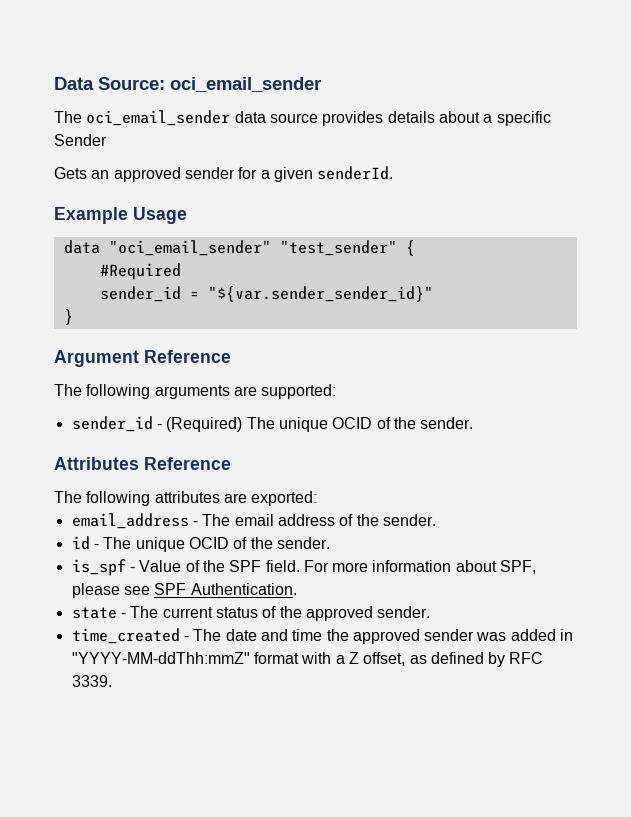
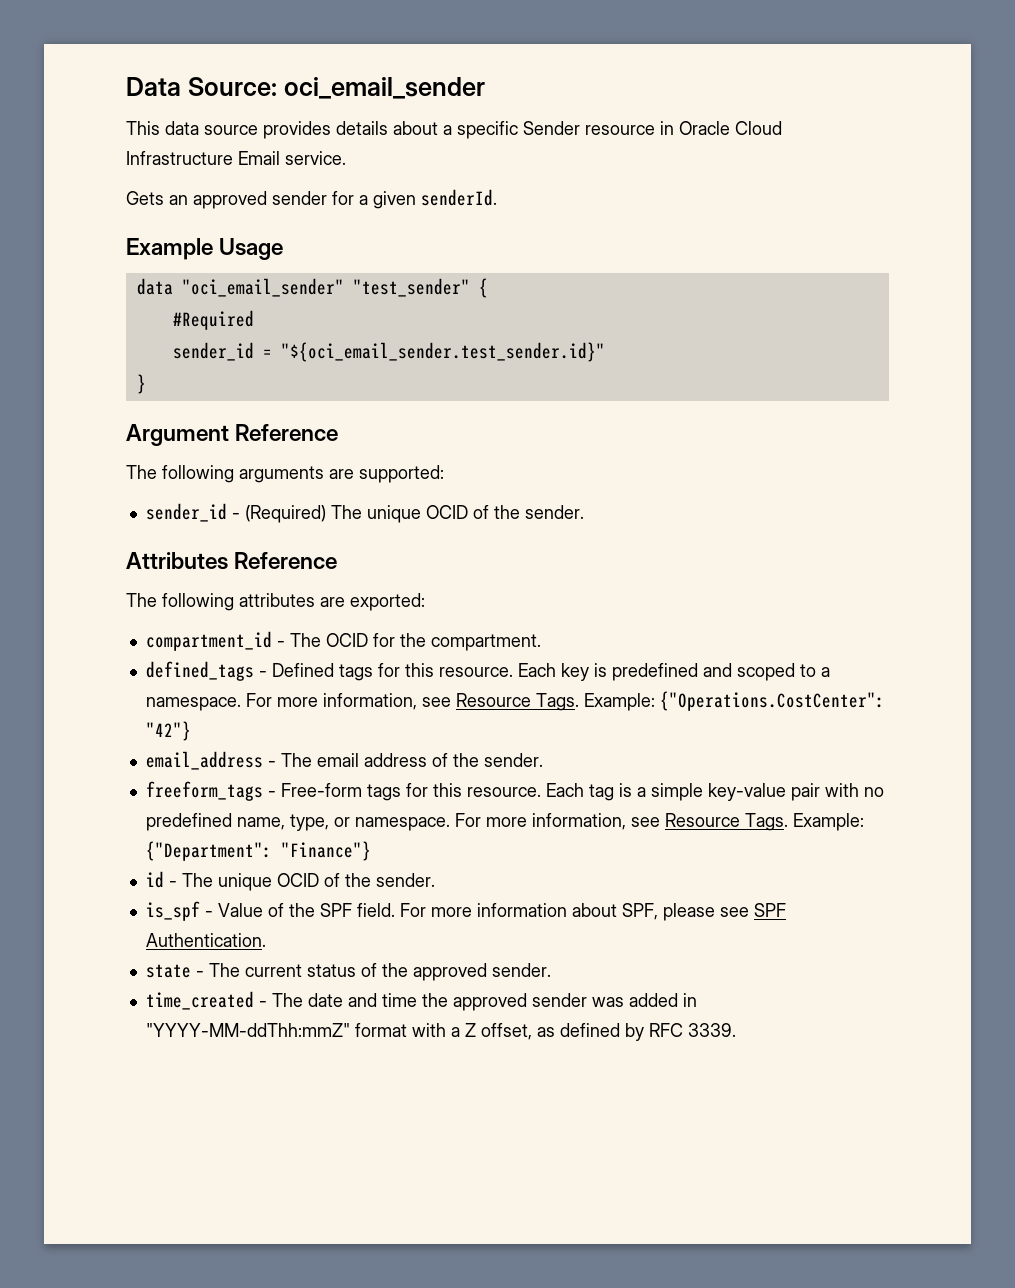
- The oci_email_sender data source provides details about a specific Sender
+ This data source provides details about a specific Sender resource in Oracle Cloud Infrastructure Email service.
- sender_id = "${var.sender_sender_id}"
+ sender_id = "${oci_email_sender.test_sender.id}"
+ compartment_id - The OCID for the compartment.
+ defined_tags - Defined tags for this resource. Each key is predefined and scoped to a namespace. For more information, see Resource Tags. Example: {"Operations.CostCenter": "42"}
+ freeform_tags - Free-form tags for this resource. Each tag is a simple key-value pair with no predefined name, type, or namespace. For more information, see Resource Tags. Example: {"Department": "Finance"}

